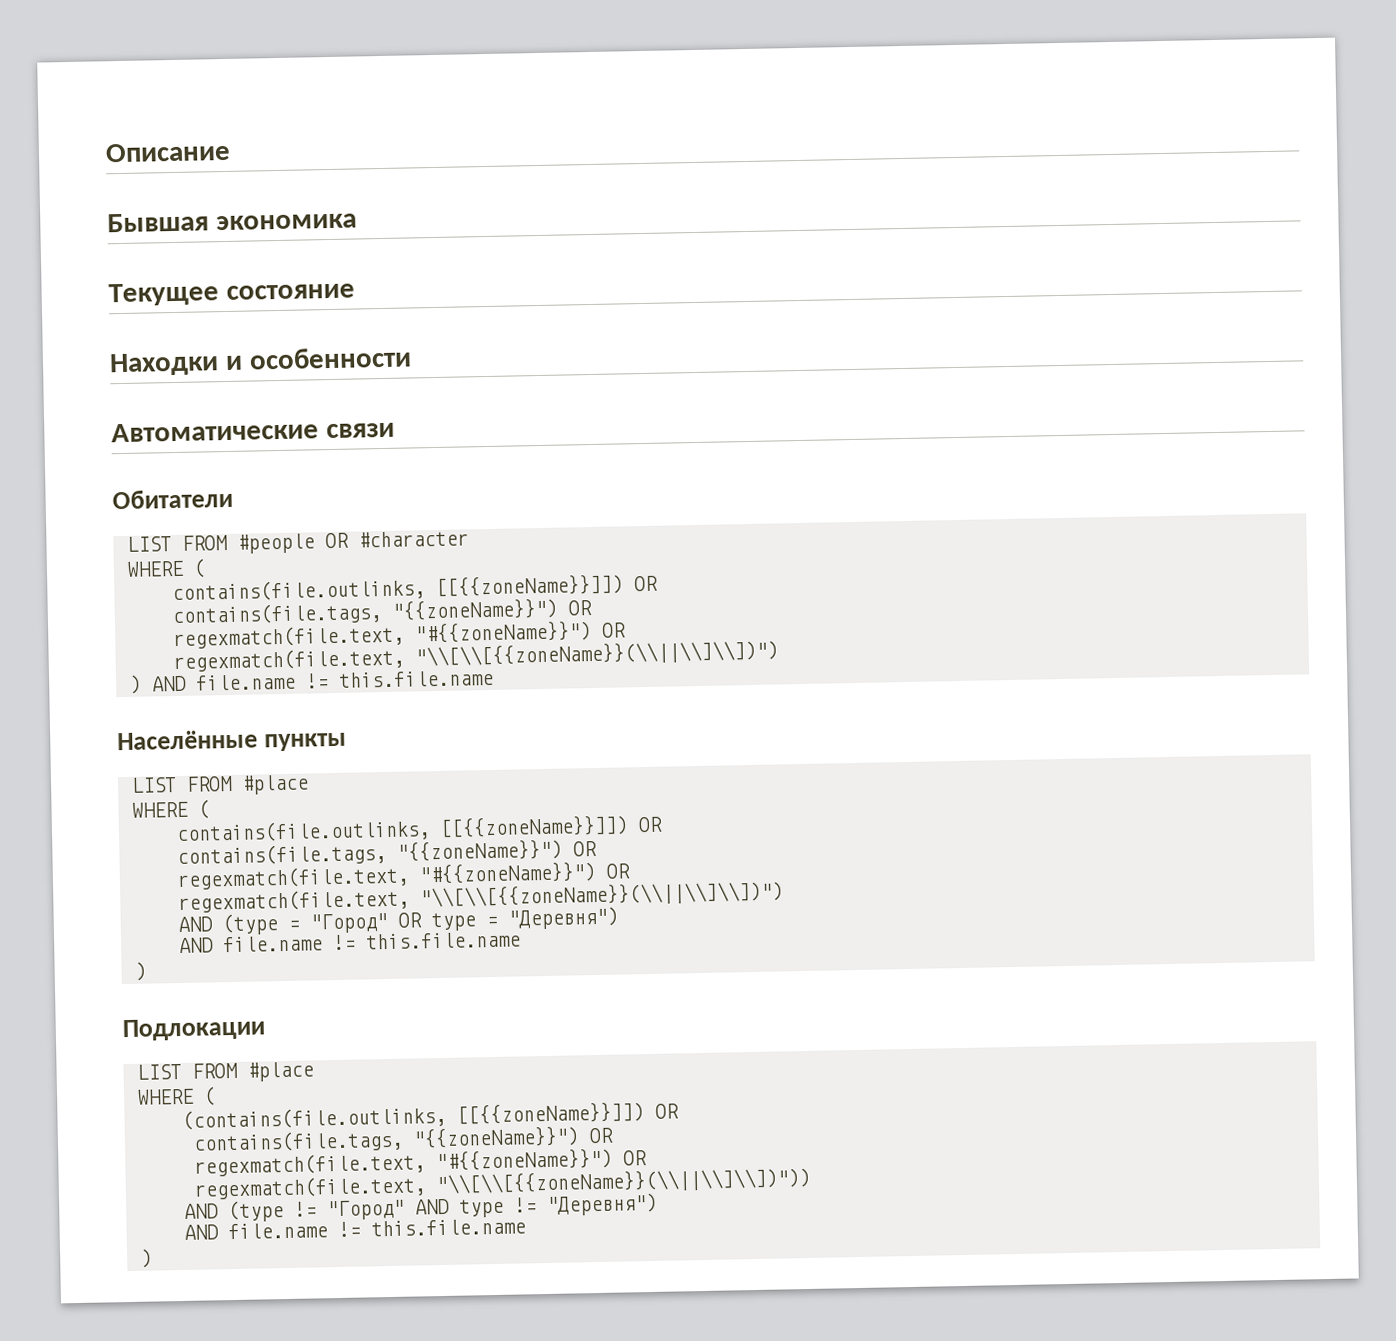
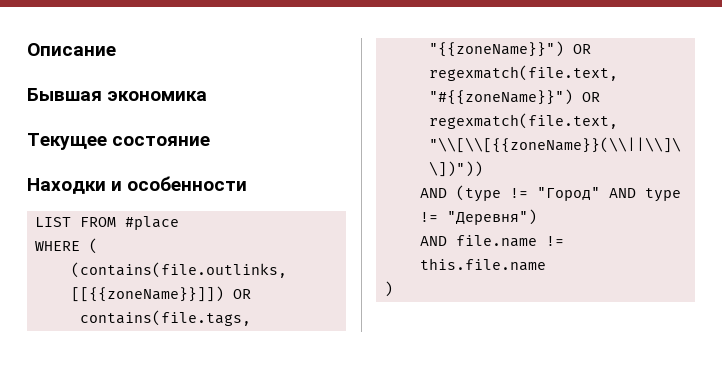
- Автоматические связи
- Обитатели
- LIST FROM #people OR #character
- WHERE (
- contains(file.outlinks, [[{{zoneName}}]]) OR
- contains(file.tags, "{{zoneName}}") OR
- regexmatch(file.text, "#{{zoneName}}") OR
- regexmatch(file.text, "\\[\\[{{zoneName}}(\\||\\]\\])")
- ) AND file.name != this.file.name
- Населённые пункты
- LIST FROM #place
- WHERE (
- contains(file.outlinks, [[{{zoneName}}]]) OR
- contains(file.tags, "{{zoneName}}") OR
- regexmatch(file.text, "#{{zoneName}}") OR
- regexmatch(file.text, "\\[\\[{{zoneName}}(\\||\\]\\])")
- AND (type = "Город" OR type = "Деревня")
- AND file.name != this.file.name
- )
- Подлокации

